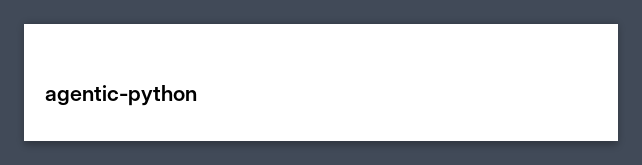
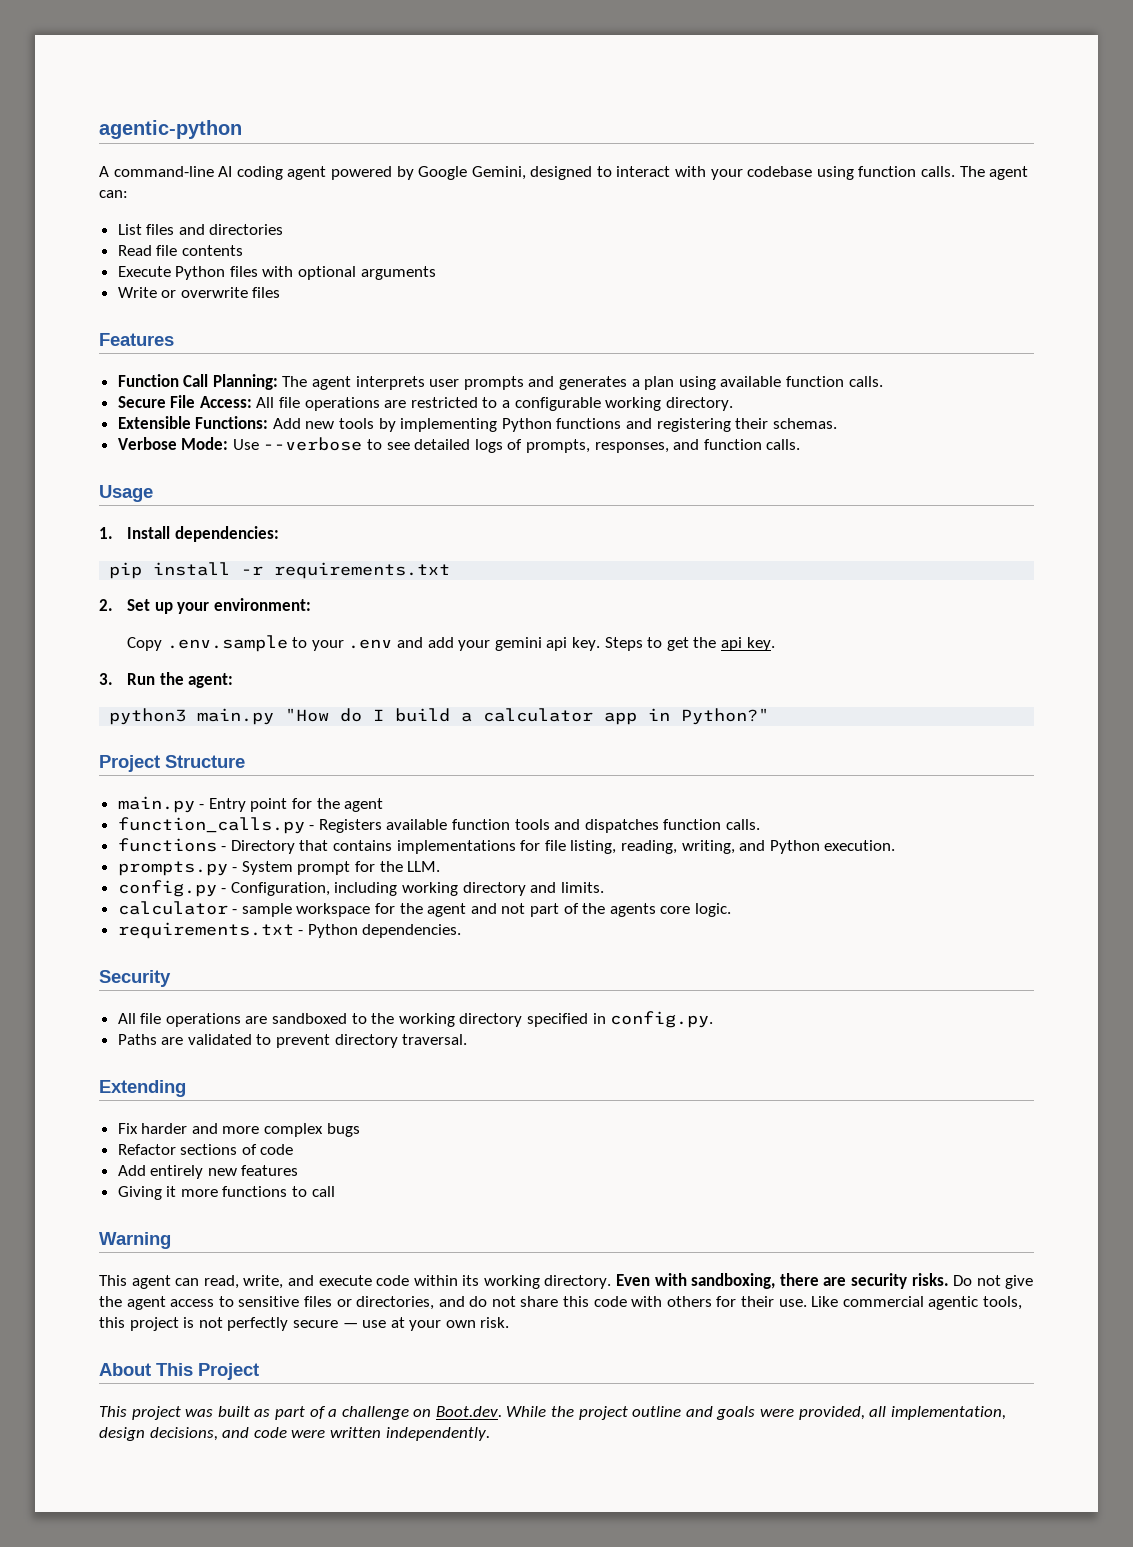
+ A command-line AI coding agent powered by Google Gemini, designed to interact with your codebase using function calls. The agent can:
+ List files and directories
+ Read file contents
+ Execute Python files with optional arguments
+ Write or overwrite files
+ Features
+ Function Call Planning: The agent interprets user prompts and generates a plan using available function calls.
+ Secure File Access: All file operations are restricted to a configurable working directory.
+ Extensible Functions: Add new tools by implementing Python functions and registering their schemas.
+ Verbose Mode: Use --verbose to see detailed logs of prompts, responses, and function calls.
+ Usage
+ 1. Install dependencies:
+ pip install -r requirements.txt
+ 2. Set up your environment:
+ Copy .env.sample to your .env and add your gemini api key. Steps to get the api key.
+ 3. Run the agent:
+ python3 main.py "How do I build a calculator app in Python?"
+ Project Structure
+ main.py - Entry point for the agent
+ function_calls.py - Registers available function tools and dispatches function calls.
+ functions - Directory that contains implementations for file listing, reading, writing, and Python execution.
+ prompts.py - System prompt for the LLM.
+ config.py - Configuration, including working directory and limits.
+ calculator - sample workspace for the agent and not part of the agents core logic.
+ requirements.txt - Python dependencies.
+ Security
+ All file operations are sandboxed to the working directory specified in config.py.
+ Paths are validated to prevent directory traversal.
+ Extending
+ Fix harder and more complex bugs
+ Refactor sections of code
+ Add entirely new features
+ Giving it more functions to call
+ Warning
+ This agent can read, write, and execute code within its working directory. Even with sandboxing, there are security risks. Do not give the agent access to sensitive files or directories, and do not share this code with others for their use. Like commercial agentic tools, this project is not perfectly secure — use at your own risk.
+ About This Project
+ This project was built as part of a challenge on Boot.dev. While the project outline and goals were provided, all implementation, design decisions, and code were written independently.

